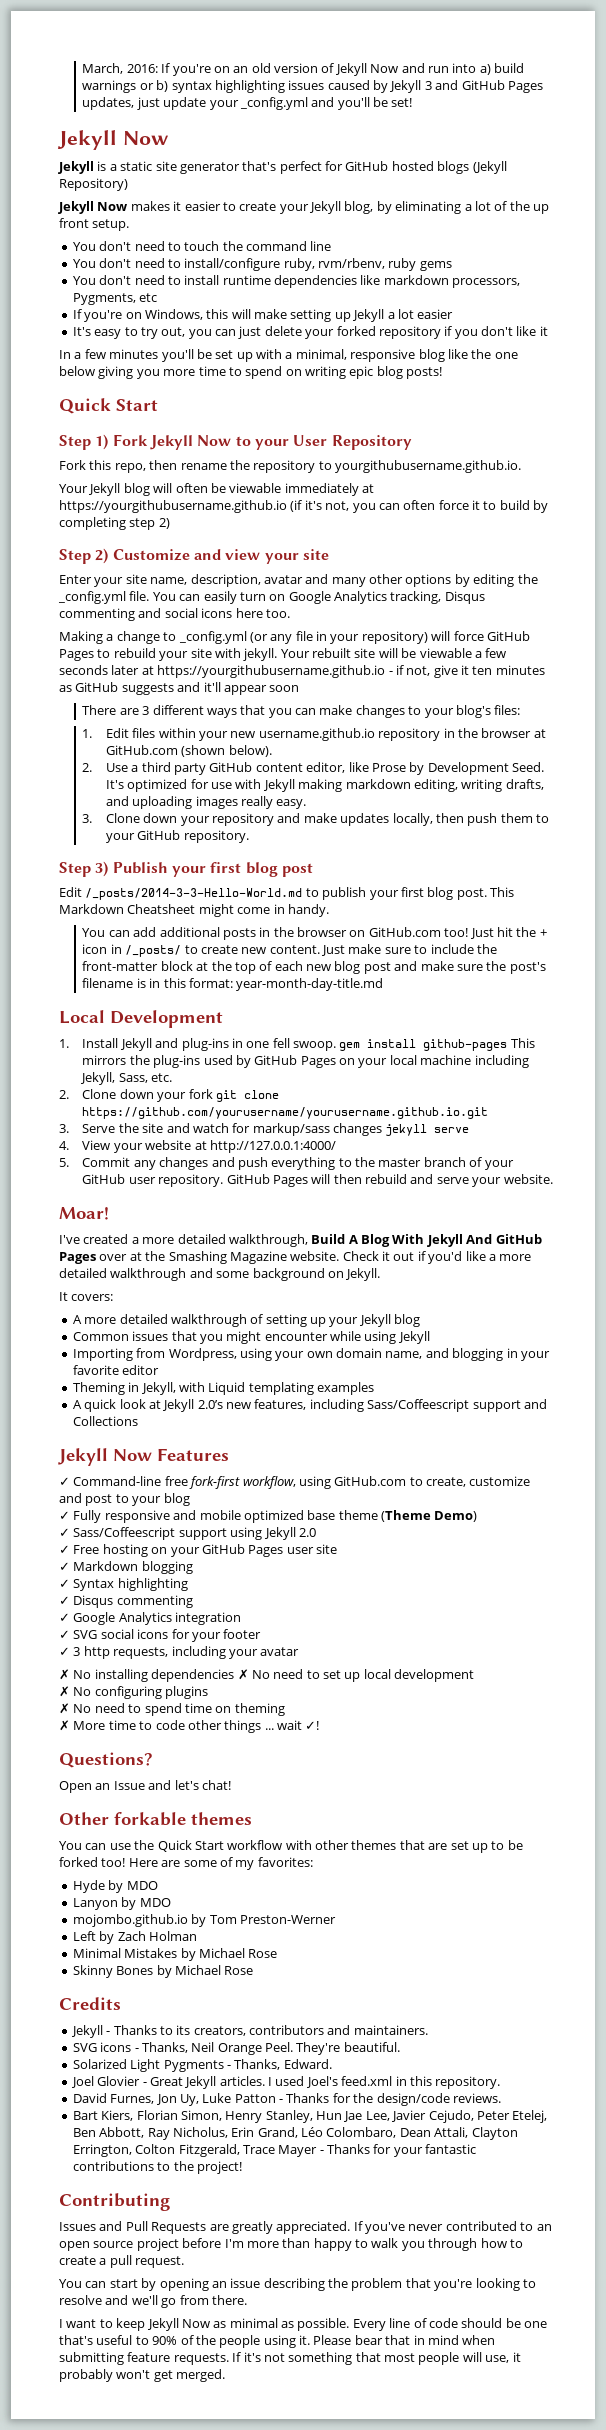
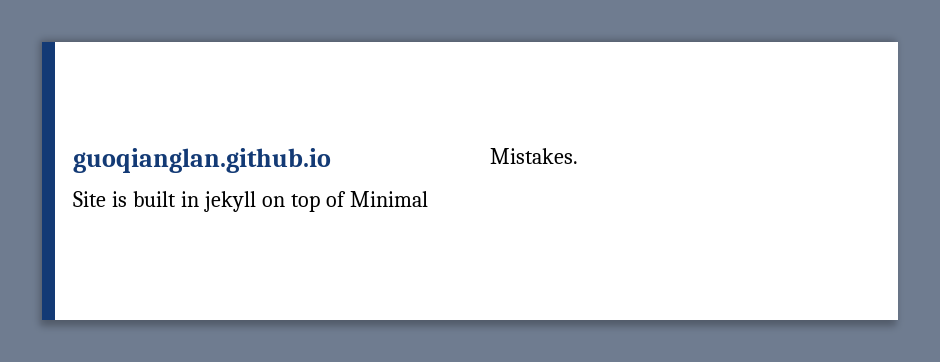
- March, 2016: If you're on an old version of Jekyll Now and run into a) build warnings or b) syntax highlighting issues caused by Jekyll 3 and GitHub Pages updates, just update your _config.yml and you'll be set!
- Jekyll Now
- Jekyll is a static site generator that's perfect for GitHub hosted blogs (Jekyll Repository)
- Jekyll Now makes it easier to create your Jekyll blog, by eliminating a lot of the up front setup.
- You don't need to touch the command line
- You don't need to install/configure ruby, rvm/rbenv, ruby gems
- You don't need to install runtime dependencies like markdown processors, Pygments, etc
- If you're on Windows, this will make setting up Jekyll a lot easier
- It's easy to try out, you can just delete your forked repository if you don't like it
- In a few minutes you'll be set up with a minimal, responsive blog like the one below giving you more time to spend on writing epic blog posts!
- Quick Start
- Step 1) Fork Jekyll Now to your User Repository
- Fork this repo, then rename the repository to yourgithubusername.github.io.
- Your Jekyll blog will often be viewable immediately at https://yourgithubusername.github.io (if it's not, you can often force it to build by completing step 2)
- Step 2) Customize and view your site
- Enter your site name, description, avatar and many other options by editing the _config.yml file. You can easily turn on Google Analytics tracking, Disqus commenting and social icons here too.
- Making a change to _config.yml (or any file in your repository) will force GitHub Pages to rebuild your site with jekyll. Your rebuilt site will be viewable a few seconds later at https://yourgithubusername.github.io - if not, give it ten minutes as GitHub suggests and it'll appear soon
- There are 3 different ways that you can make changes to your blog's files:
- 1. Edit files within your new username.github.io repository in the browser at GitHub.com (shown below).
- 2. Use a third party GitHub content editor, like Prose by Development Seed. It's optimized for use with Jekyll making markdown editing, writing drafts, and uploading images really easy.
- 3. Clone down your repository and make updates locally, then push them to your GitHub repository.
- Step 3) Publish your first blog post
- Edit /_posts/2014-3-3-Hello-World.md to publish your first blog post. This Markdown Cheatsheet might come in handy.
- You can add additional posts in the browser on GitHub.com too! Just hit the + icon in /_posts/ to create new content. Just make sure to include the front-matter block at the top of each new blog post and make sure the post's filename is in this format: year-month-day-title.md
- Local Development
- 1. Install Jekyll and plug-ins in one fell swoop. gem install github-pages This mirrors the plug-ins used by GitHub Pages on your local machine including Jekyll, Sass, etc.
- 2. Clone down your fork git clone https://github.com/yourusername/yourusername.github.io.git
- 3. Serve the site and watch for markup/sass changes jekyll serve
- 4. View your website at http://127.0.0.1:4000/
- 5. Commit any changes and push everything to the master branch of your GitHub user repository. GitHub Pages will then rebuild and serve your website.
- Moar!
- I've created a more detailed walkthrough, Build A Blog With Jekyll And GitHub Pages over at the Smashing Magazine website. Check it out if you'd like a more detailed walkthrough and some background on Jekyll.
- It covers:
- A more detailed walkthrough of setting up your Jekyll blog
- Common issues that you might encounter while using Jekyll
- Importing from Wordpress, using your own domain name, and blogging in your favorite editor
- Theming in Jekyll, with Liquid templating examples
- A quick look at Jekyll 2.0’s new features, including Sass/Coffeescript support and Collections
- Jekyll Now Features
- ✓ Command-line free fork-first workflow, using GitHub.com to create, customize and post to your blog
- ✓ Fully responsive and mobile optimized base theme (Theme Demo)
- ✓ Sass/Coffeescript support using Jekyll 2.0
- ✓ Free hosting on your GitHub Pages user site
- ✓ Markdown blogging
- ✓ Syntax highlighting
- ✓ Disqus commenting
- ✓ Google Analytics integration
- ✓ SVG social icons for your footer
- ✓ 3 http requests, including your avatar
- ✗ No installing dependencies ✗ No need to set up local development
- ✗ No configuring plugins
- ✗ No need to spend time on theming
- ✗ More time to code other things ... wait ✓!
- Questions?
- Open an Issue and let's chat!
- Other forkable themes
- You can use the Quick Start workflow with other themes that are set up to be forked too! Here are some of my favorites:
- Hyde by MDO
- Lanyon by MDO
- mojombo.github.io by Tom Preston-Werner
- Left by Zach Holman
- Minimal Mistakes by Michael Rose
- Skinny Bones by Michael Rose
- Credits
- Jekyll - Thanks to its creators, contributors and maintainers.
- SVG icons - Thanks, Neil Orange Peel. They're beautiful.
- Solarized Light Pygments - Thanks, Edward.
- Joel Glovier - Great Jekyll articles. I used Joel's feed.xml in this repository.
- David Furnes, Jon Uy, Luke Patton - Thanks for the design/code reviews.
- Bart Kiers, Florian Simon, Henry Stanley, Hun Jae Lee, Javier Cejudo, Peter Etelej, Ben Abbott, Ray Nicholus, Erin Grand, Léo Colombaro, Dean Attali, Clayton Errington, Colton Fitzgerald, Trace Mayer - Thanks for your fantastic contributions to the project!
- Contributing
- Issues and Pull Requests are greatly appreciated. If you've never contributed to an open source project before I'm more than happy to walk you through how to create a pull request.
- You can start by opening an issue describing the problem that you're looking to resolve and we'll go from there.
- I want to keep Jekyll Now as minimal as possible. Every line of code should be one that's useful to 90% of the people using it. Please bear that in mind when submitting feature requests. If it's not something that most people will use, it probably won't get merged.
+ guoqianglan.github.io
+ Site is built in jekyll on top of Minimal Mistakes.

